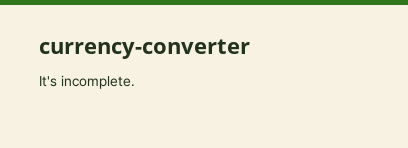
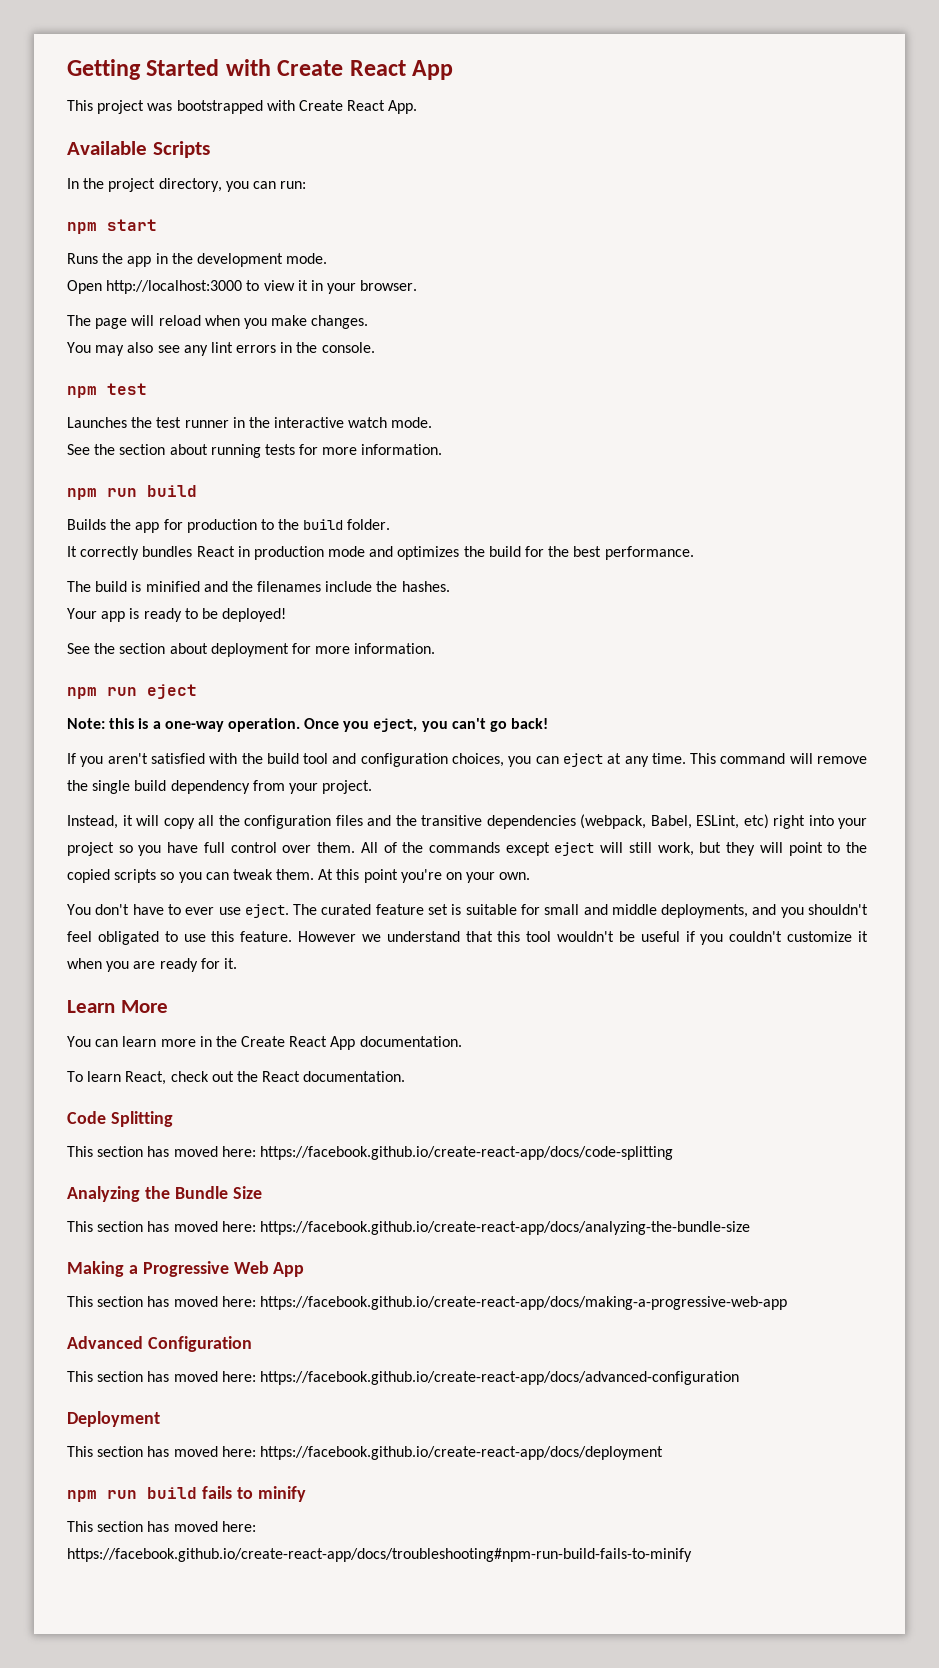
- currency-converter
- It's incomplete.
+ Getting Started with Create React App
+ This project was bootstrapped with Create React App.
+ Available Scripts
+ In the project directory, you can run:
+ npm start
+ Runs the app in the development mode.
+ Open http://localhost:3000 to view it in your browser.
+ The page will reload when you make changes.
+ You may also see any lint errors in the console.
+ npm test
+ Launches the test runner in the interactive watch mode.
+ See the section about running tests for more information.
+ npm run build
+ Builds the app for production to the build folder.
+ It correctly bundles React in production mode and optimizes the build for the best performance.
+ The build is minified and the filenames include the hashes.
+ Your app is ready to be deployed!
+ See the section about deployment for more information.
+ npm run eject
+ Note: this is a one-way operation. Once you eject, you can't go back!
+ If you aren't satisfied with the build tool and configuration choices, you can eject at any time. This command will remove the single build dependency from your project.
+ Instead, it will copy all the configuration files and the transitive dependencies (webpack, Babel, ESLint, etc) right into your project so you have full control over them. All of the commands except eject will still work, but they will point to the copied scripts so you can tweak them. At this point you're on your own.
+ You don't have to ever use eject. The curated feature set is suitable for small and middle deployments, and you shouldn't feel obligated to use this feature. However we understand that this tool wouldn't be useful if you couldn't customize it when you are ready for it.
+ Learn More
+ You can learn more in the Create React App documentation.
+ To learn React, check out the React documentation.
+ Code Splitting
+ This section has moved here: https://facebook.github.io/create-react-app/docs/code-splitting
+ Analyzing the Bundle Size
+ This section has moved here: https://facebook.github.io/create-react-app/docs/analyzing-the-bundle-size
+ Making a Progressive Web App
+ This section has moved here: https://facebook.github.io/create-react-app/docs/making-a-progressive-web-app
+ Advanced Configuration
+ This section has moved here: https://facebook.github.io/create-react-app/docs/advanced-configuration
+ Deployment
+ This section has moved here: https://facebook.github.io/create-react-app/docs/deployment
+ npm run build fails to minify
+ This section has moved here: https://facebook.github.io/create-react-app/docs/troubleshooting#npm-run-build-fails-to-minify

